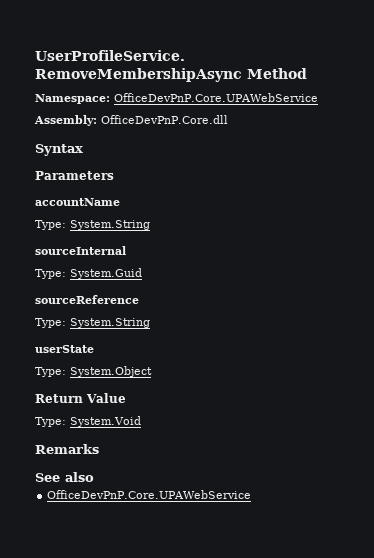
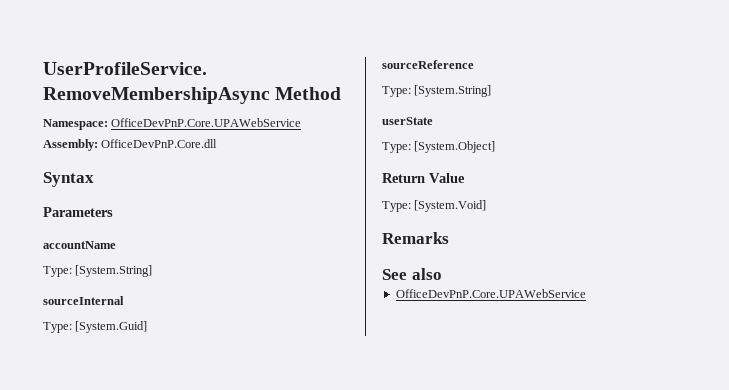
  accountName
- Type: System.String
+ Type: [System.String]
- Type: System.Guid
+ Type: [System.Guid]
  sourceReference
- Type: System.String
+ Type: [System.String]
- Type: System.Object
+ Type: [System.Object]
- Type: System.Void
+ Type: [System.Void]

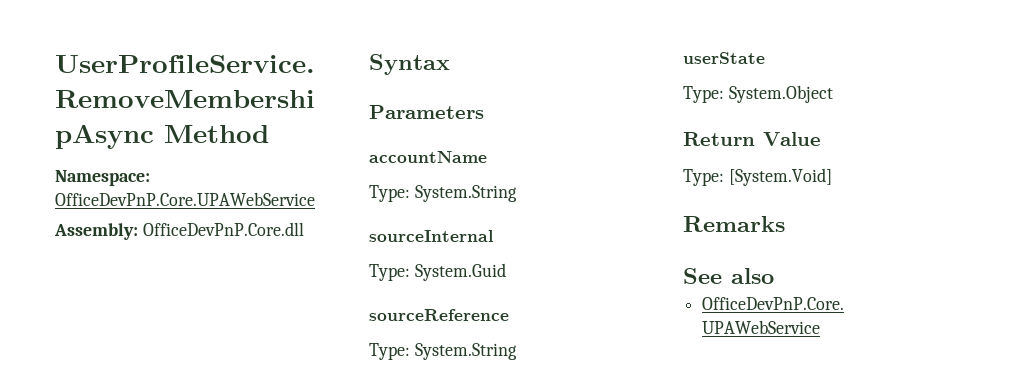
  accountName
- Type: [System.String]
+ Type: System.String
- Type: [System.Guid]
+ Type: System.Guid
  sourceReference
- Type: [System.String]
+ Type: System.String
- Type: [System.Object]
+ Type: System.Object

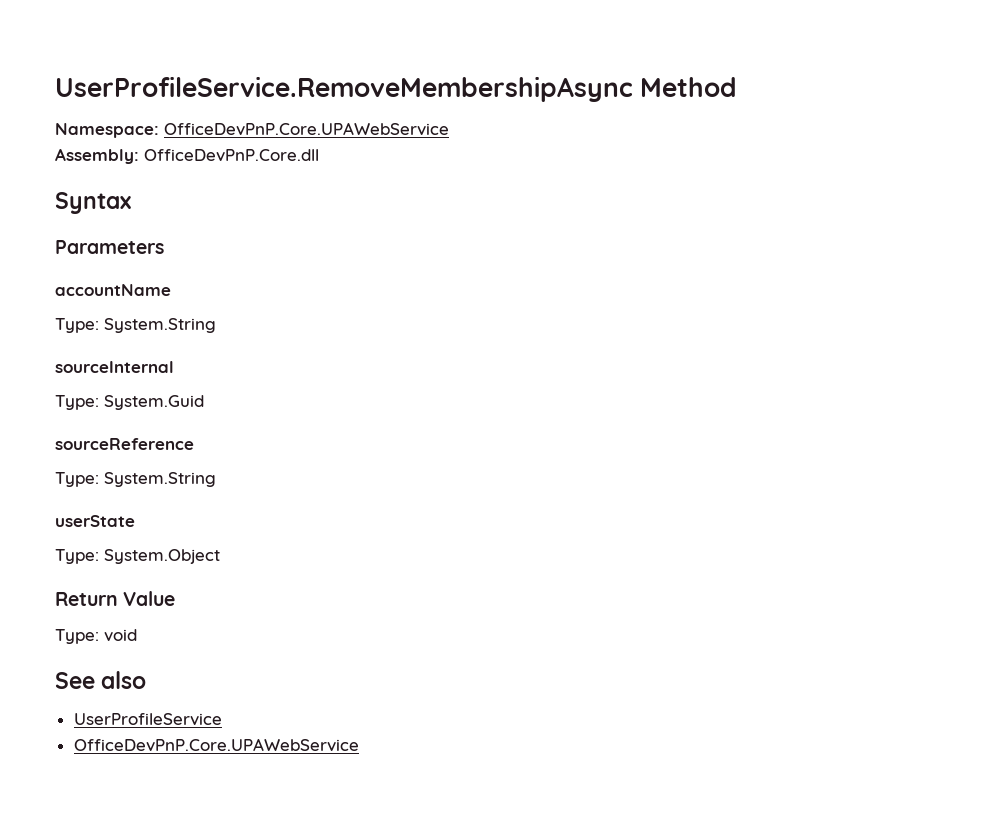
- Type: [System.Void]
- Remarks
+ Type: void
+ UserProfileService

